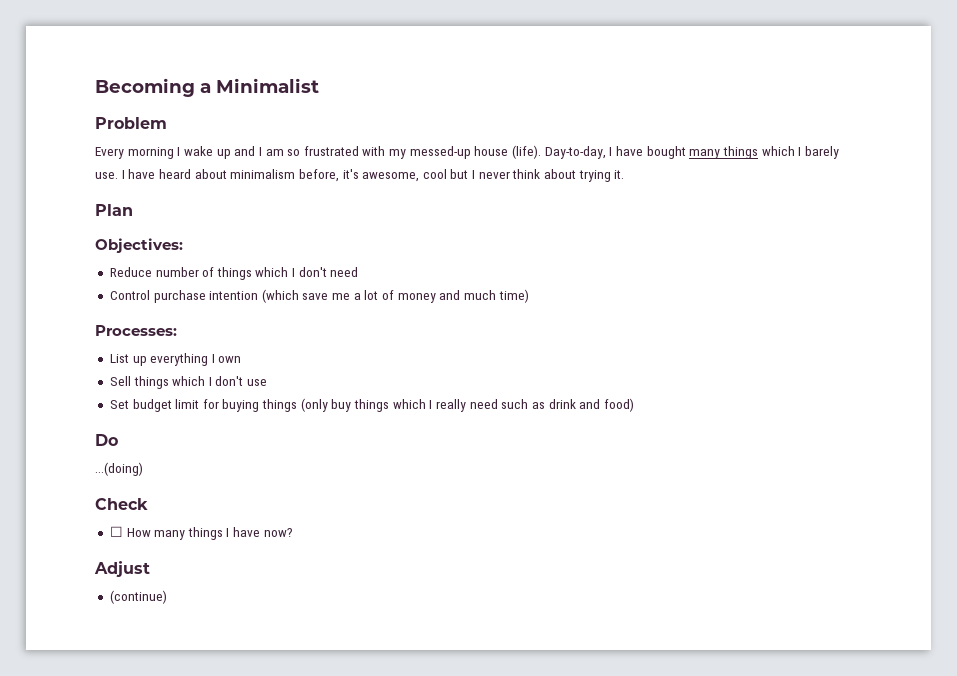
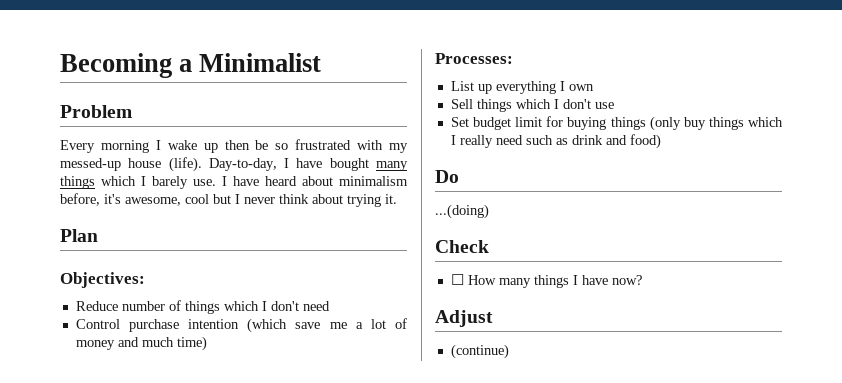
- Every morning I wake up and I am so frustrated with my messed-up house (life).
+ Every morning I wake up then be so frustrated with my messed-up house (life).

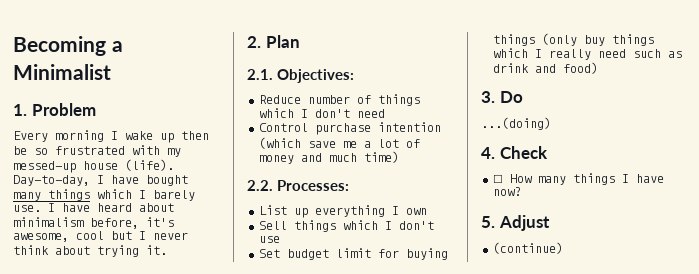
- Problem
+ 1. Problem
- Plan
+ 2. Plan
- Objectives:
+ 2.1. Objectives:
- Processes:
+ 2.2. Processes:
- Do
+ 3. Do
- Check
+ 4. Check
- Adjust
+ 5. Adjust

